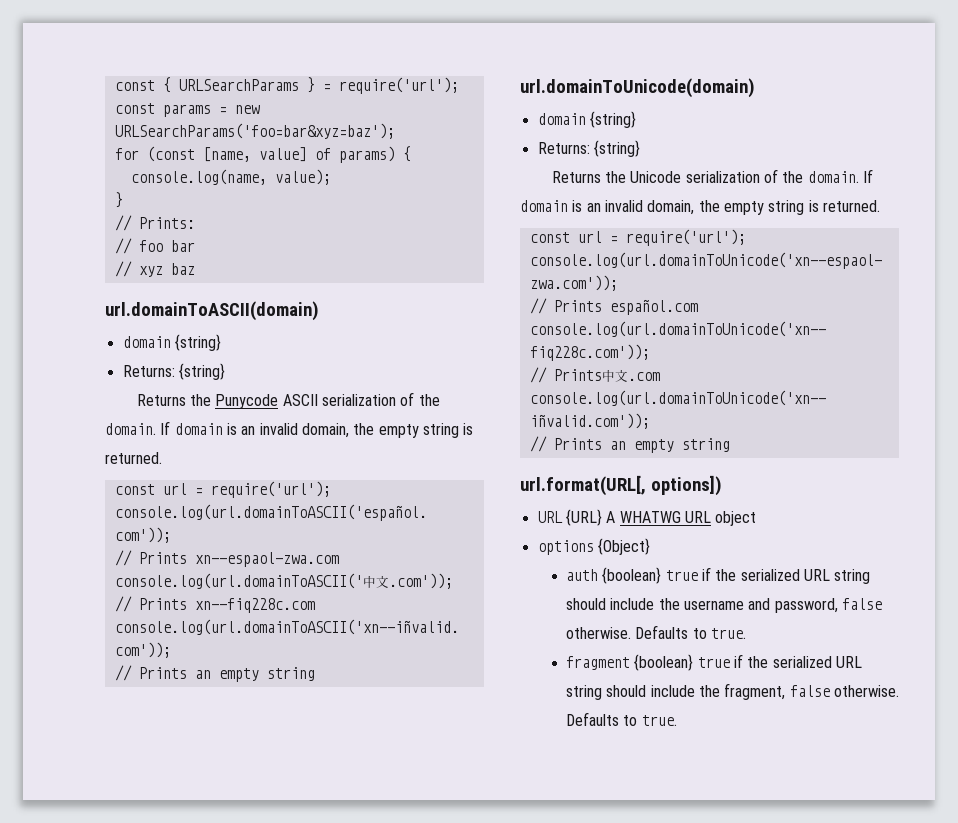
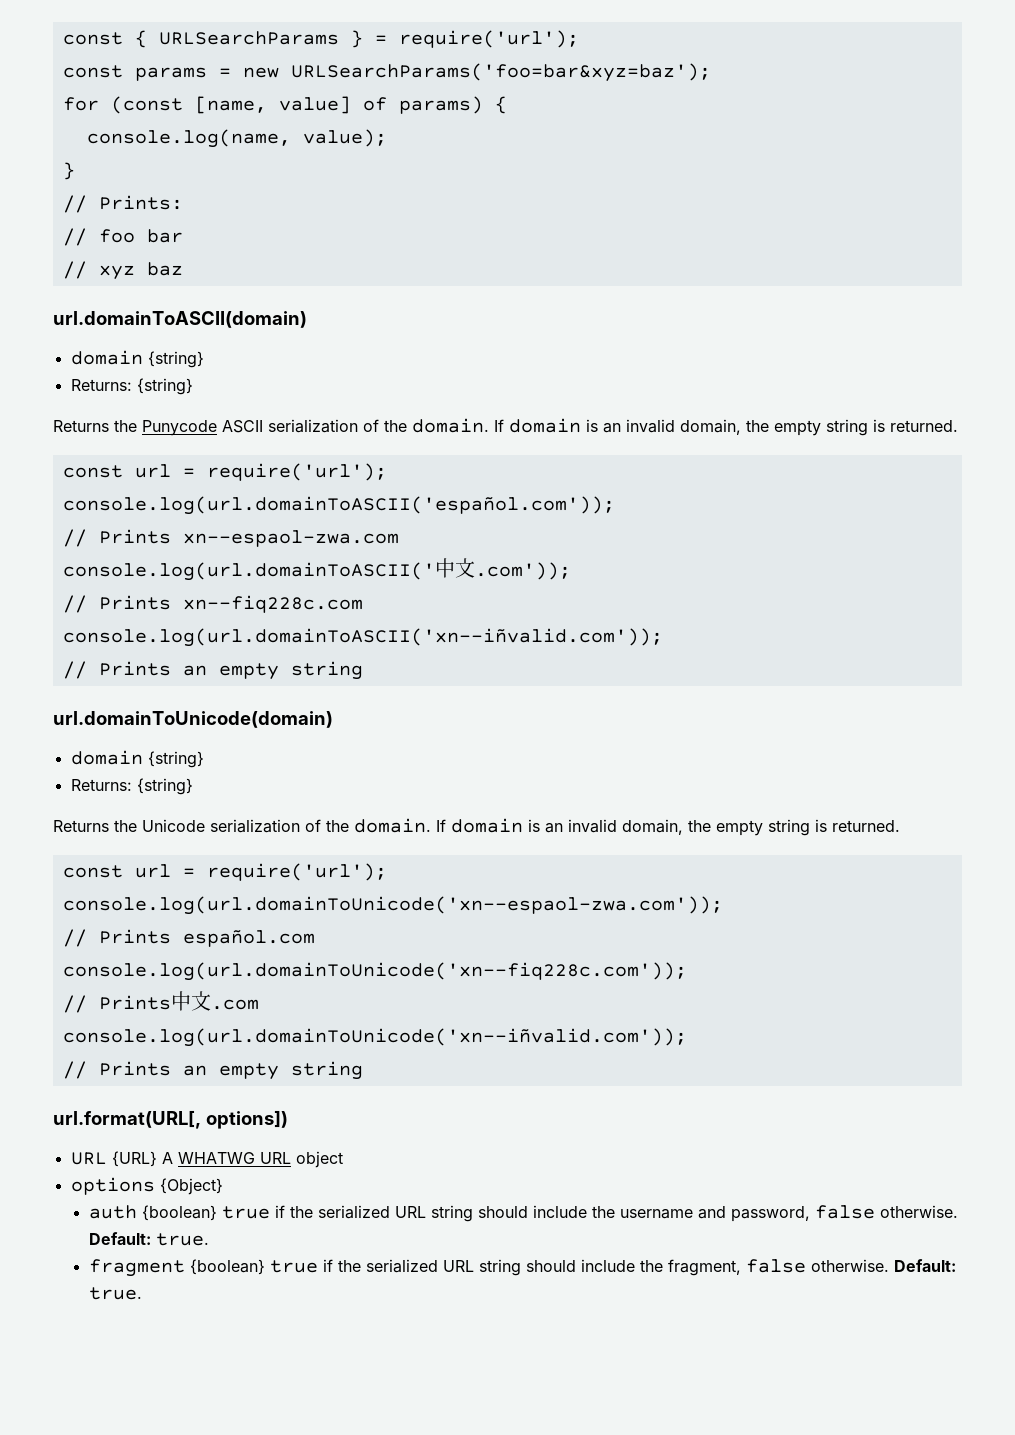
- auth {boolean} true if the serialized URL string should include the username and password, false otherwise. Defaults to true.
+ auth {boolean} true if the serialized URL string should include the username and password, false otherwise. Default: true.
- fragment {boolean} true if the serialized URL string should include the fragment, false otherwise. Defaults to true.
+ fragment {boolean} true if the serialized URL string should include the fragment, false otherwise. Default: true.

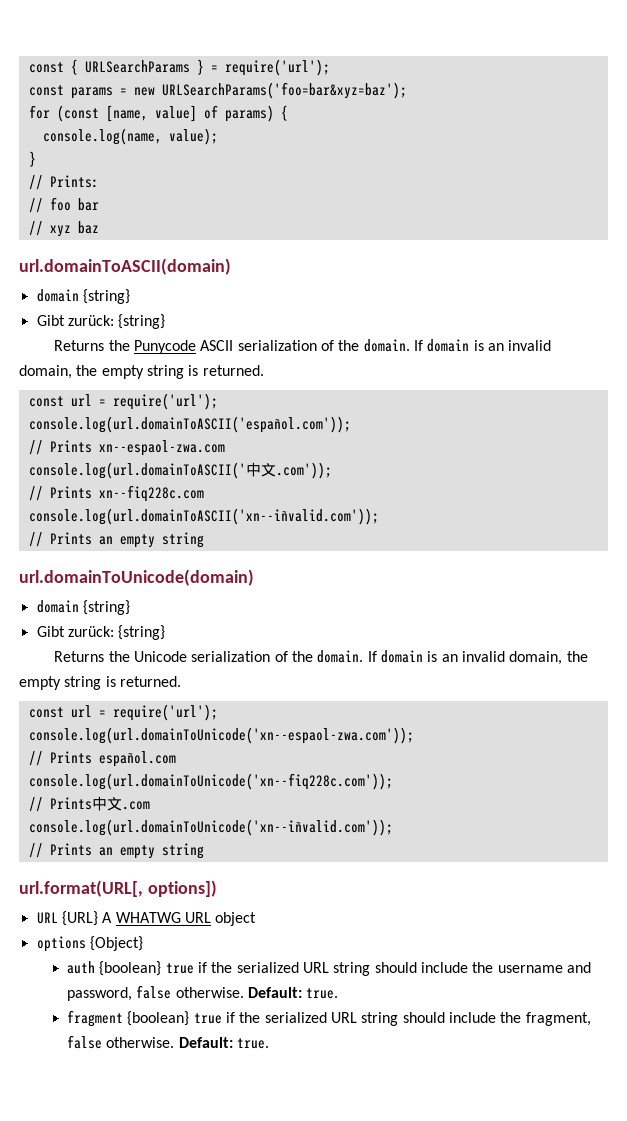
  url.domainToASCII(domain)
  domain {string}
- Returns: {string}
+ Gibt zurück: {string}
  url.domainToUnicode(domain)
  domain {string}
- Returns: {string}
+ Gibt zurück: {string}

